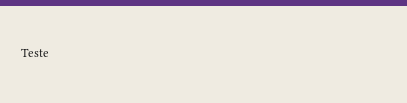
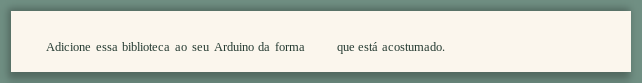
- Teste
+ Adicione essa biblioteca ao seu Arduino da forma que está acostumado.

